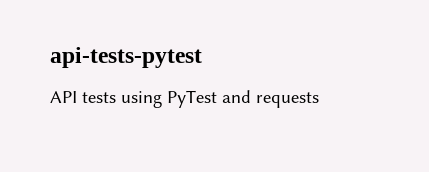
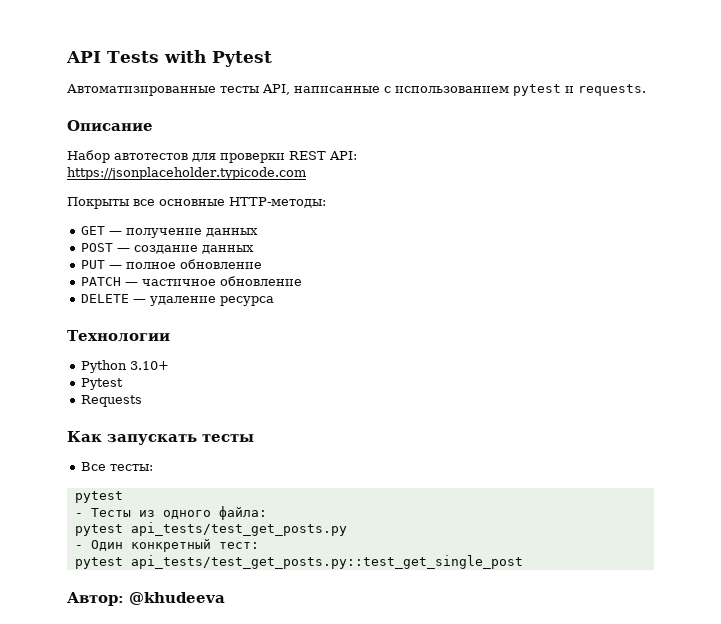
- api-tests-pytest
- API tests using PyTest and requests
+ API Tests with Pytest
+ Автоматизированные тесты API, написанные с использованием pytest и requests.
+ Описание
+ Набор автотестов для проверки REST API:
+ https://jsonplaceholder.typicode.com
+ Покрыты все основные HTTP-методы:
+ GET — получение данных
+ POST — создание данных
+ PUT — полное обновление
+ PATCH — частичное обновление
+ DELETE — удаление ресурса
+ Технологии
+ Python 3.10+
+ Pytest
+ Requests
+ Как запускать тесты
+ Все тесты:
+ pytest
+ - Тесты из одного файла:
+ pytest api_tests/test_get_posts.py
+ - Один конкретный тест:
+ pytest api_tests/test_get_posts.py::test_get_single_post
+ Автор: @khudeeva

